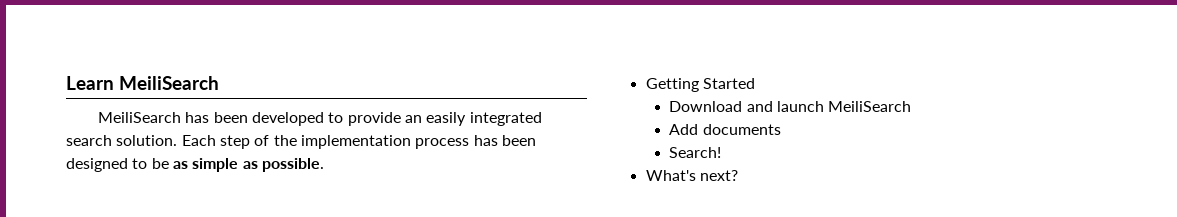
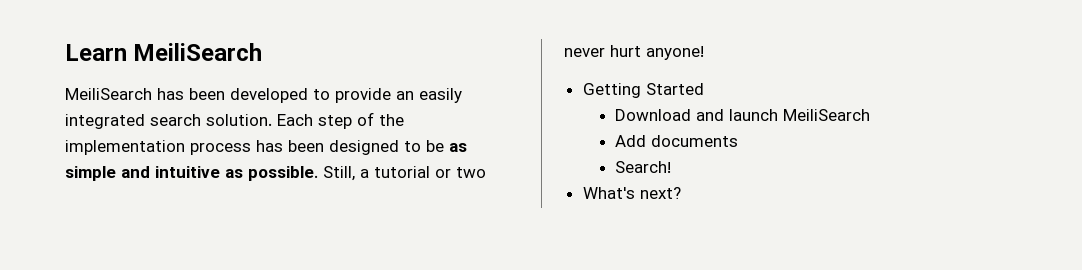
- Each step of the implementation process has been designed to be as simple as possible.
+ Each step of the implementation process has been designed to be as simple and intuitive as possible. Still, a tutorial or two never hurt anyone!

